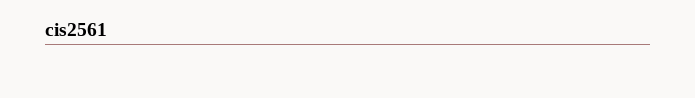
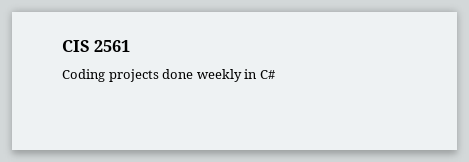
- cis2561
+ CIS 2561
+ Coding projects done weekly in C#

